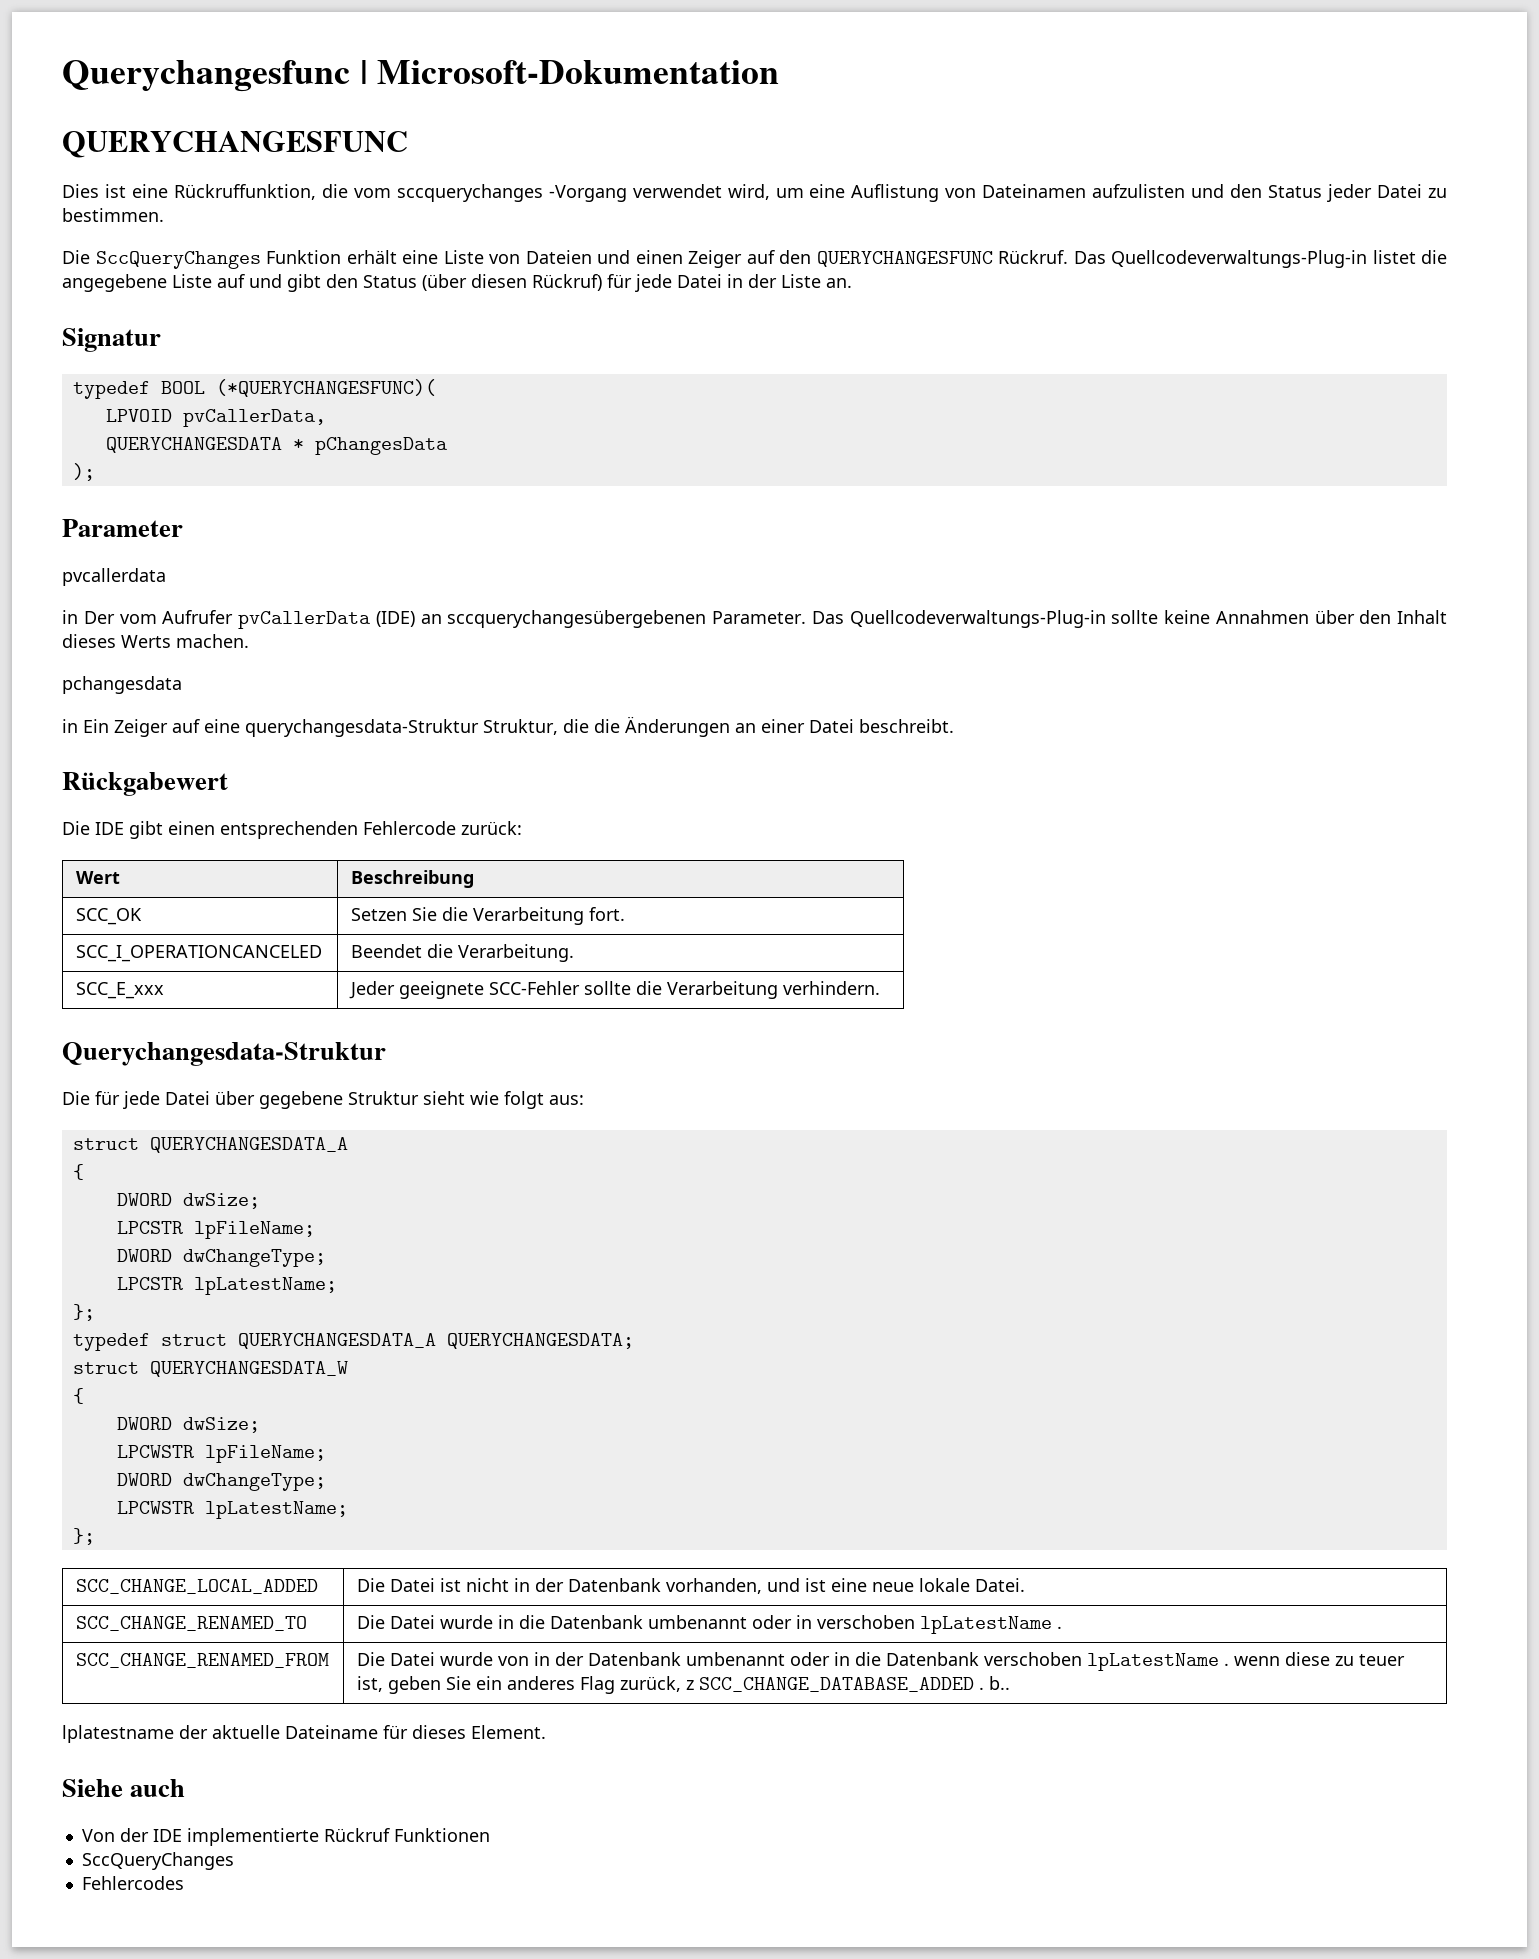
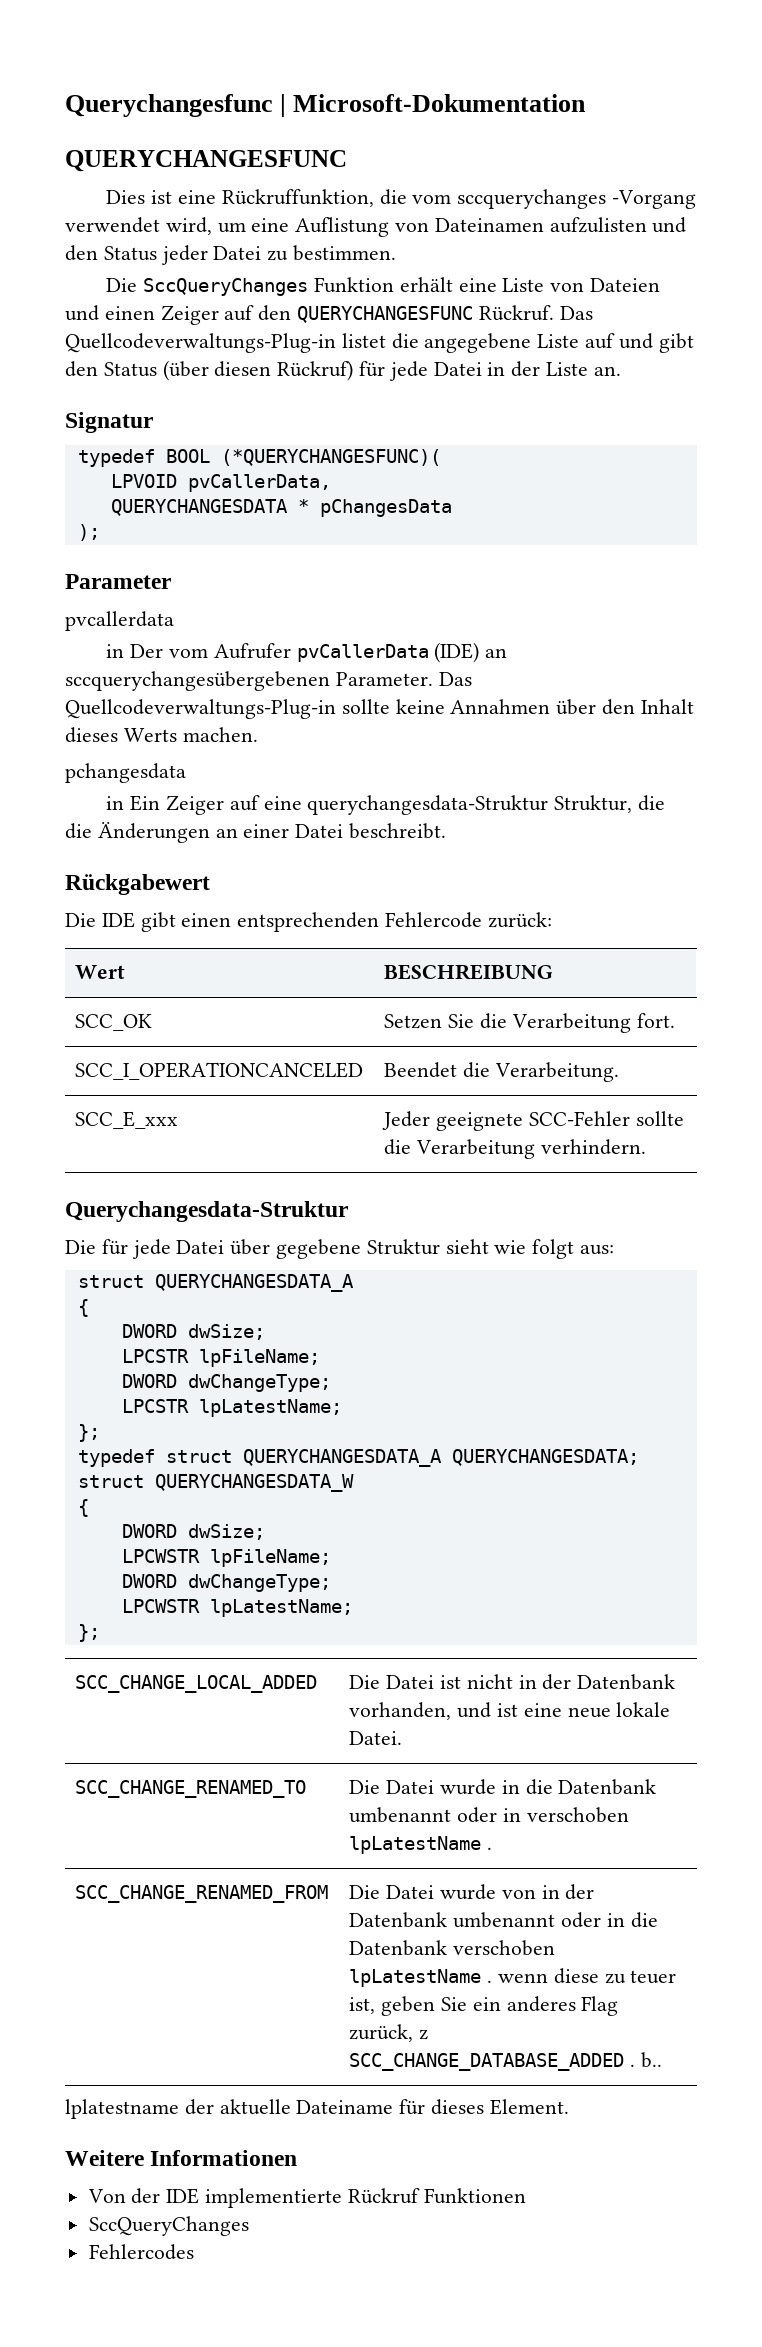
- Wert | Beschreibung
+ Wert | BESCHREIBUNG
- Siehe auch
+ Weitere Informationen

